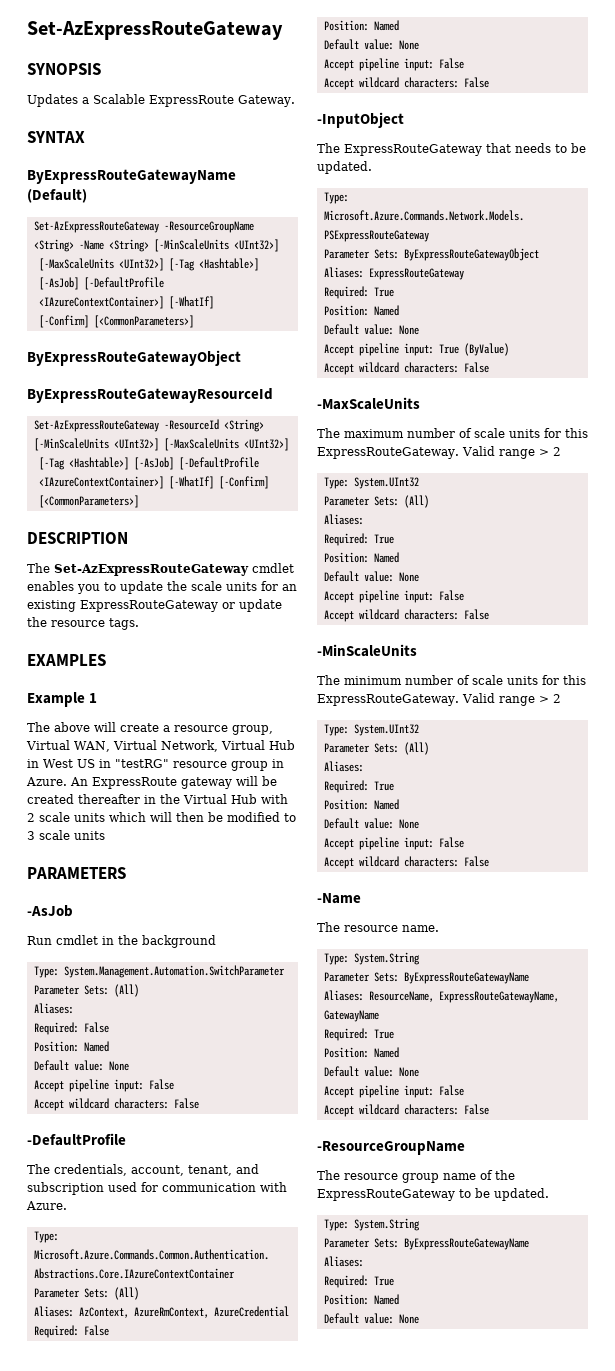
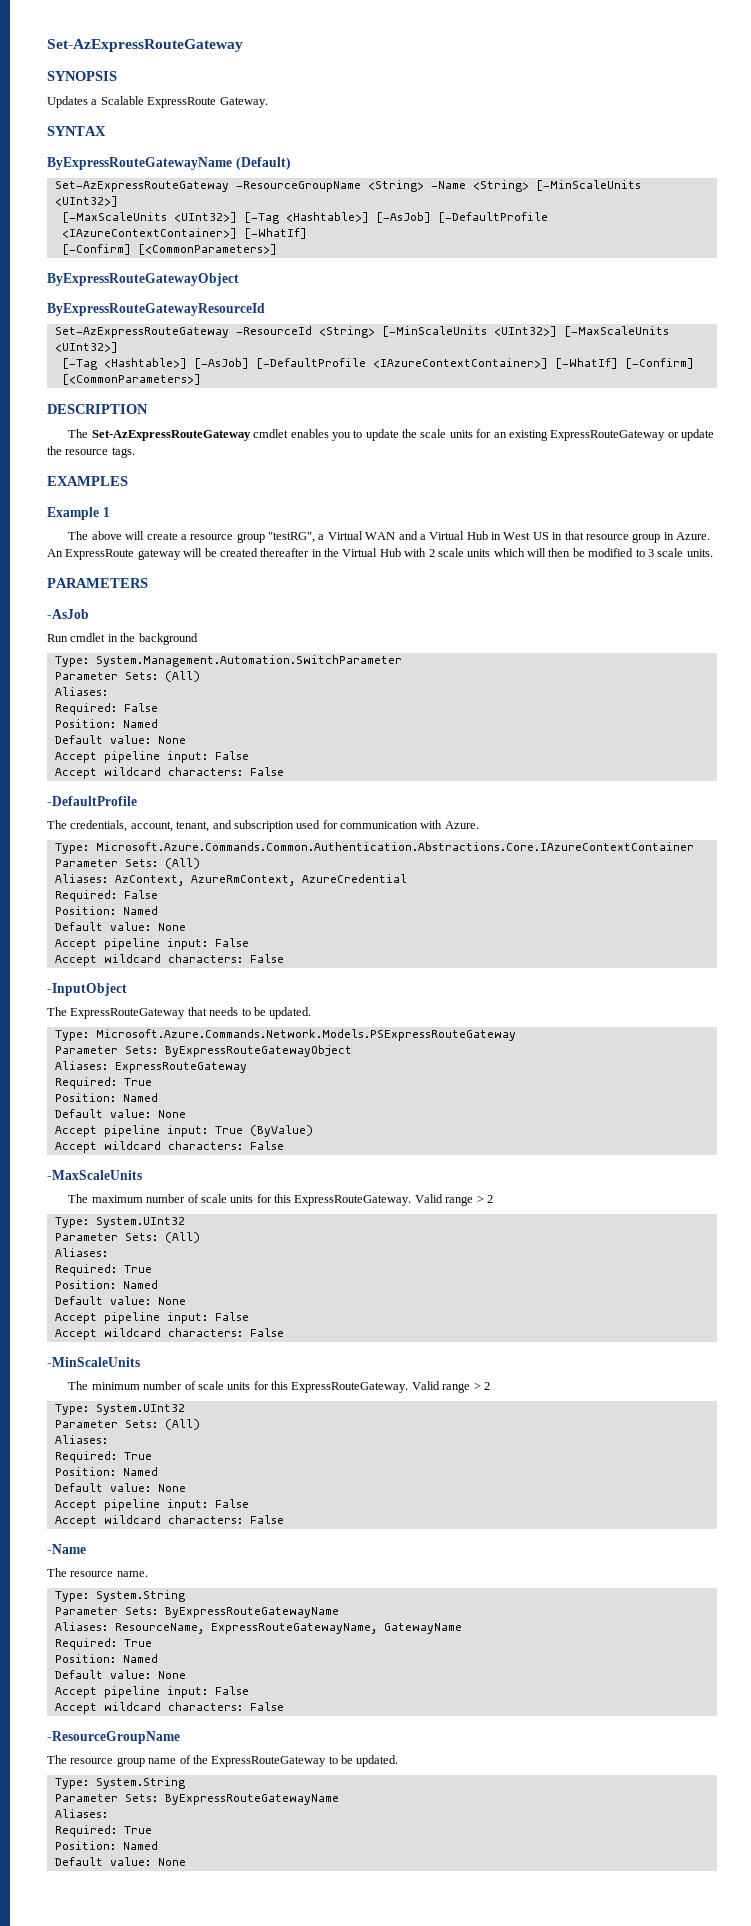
- The above will create a resource group, Virtual WAN, Virtual Network, Virtual Hub in West US in "testRG" resource group in Azure.
+ The above will create a resource group "testRG", a Virtual WAN and a Virtual Hub in West US in that resource group in Azure.
- An ExpressRoute gateway will be created thereafter in the Virtual Hub with 2 scale units which will then be modified to 3 scale units
+ An ExpressRoute gateway will be created thereafter in the Virtual Hub with 2 scale units which will then be modified to 3 scale units.

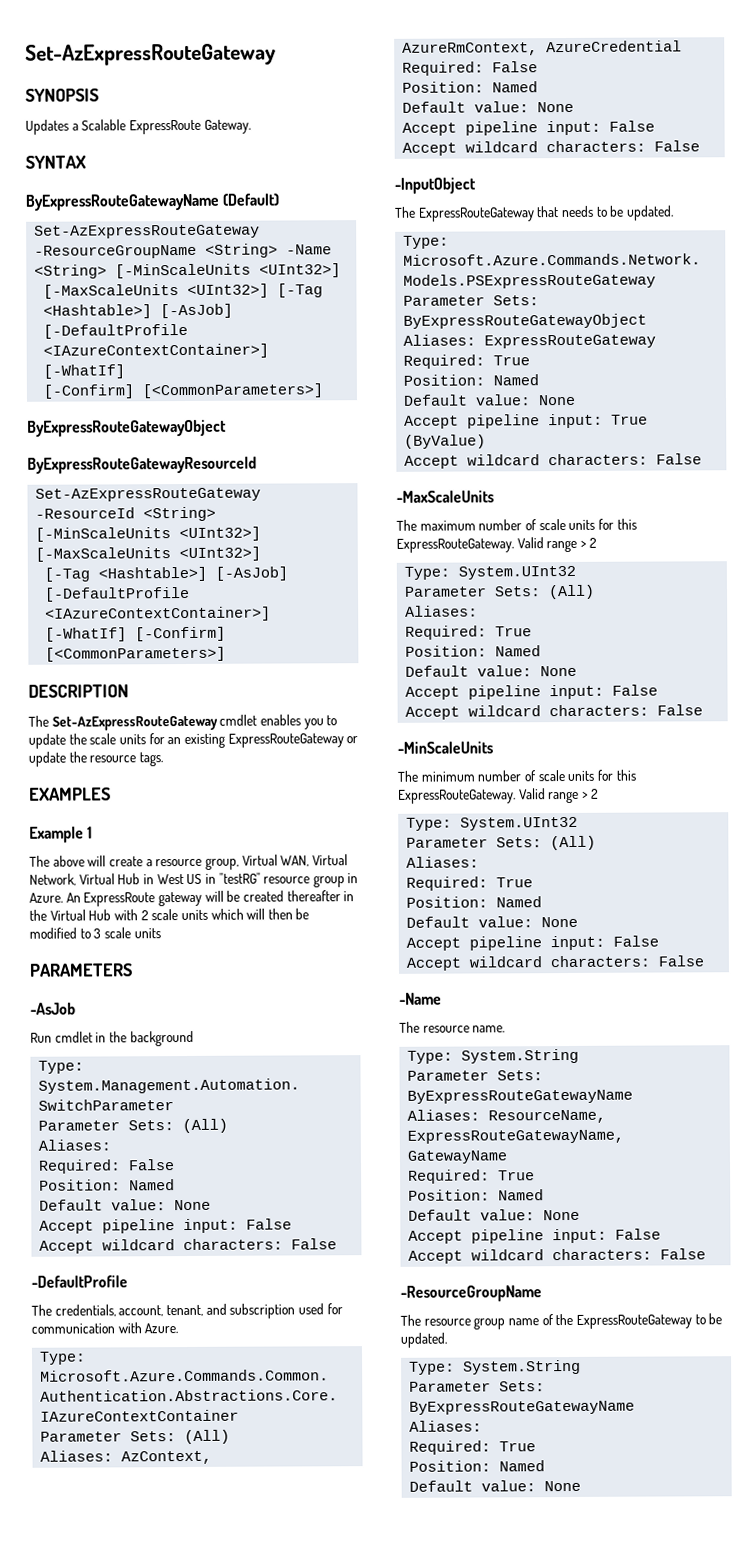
- The above will create a resource group "testRG", a Virtual WAN and a Virtual Hub in West US in that resource group in Azure.
+ The above will create a resource group, Virtual WAN, Virtual Network, Virtual Hub in West US in "testRG" resource group in Azure.
- An ExpressRoute gateway will be created thereafter in the Virtual Hub with 2 scale units which will then be modified to 3 scale units.
+ An ExpressRoute gateway will be created thereafter in the Virtual Hub with 2 scale units which will then be modified to 3 scale units

